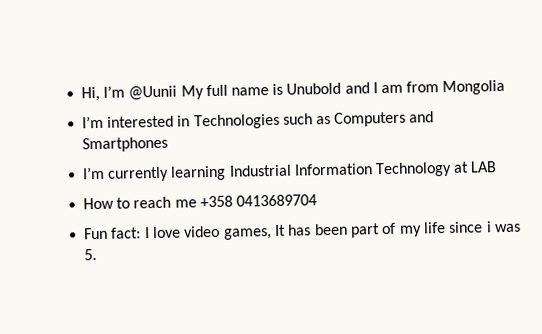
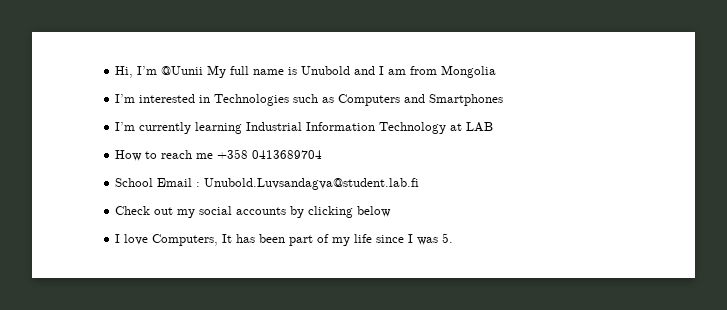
- Fun fact: I love video games, It has been part of my life since i was 5.
+ School Email : Unubold.Luvsandagva@student.lab.fi
+ Check out my social accounts by clicking below
+ I love Computers, It has been part of my life since I was 5.

